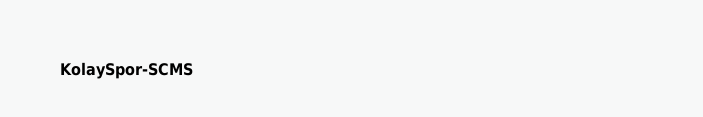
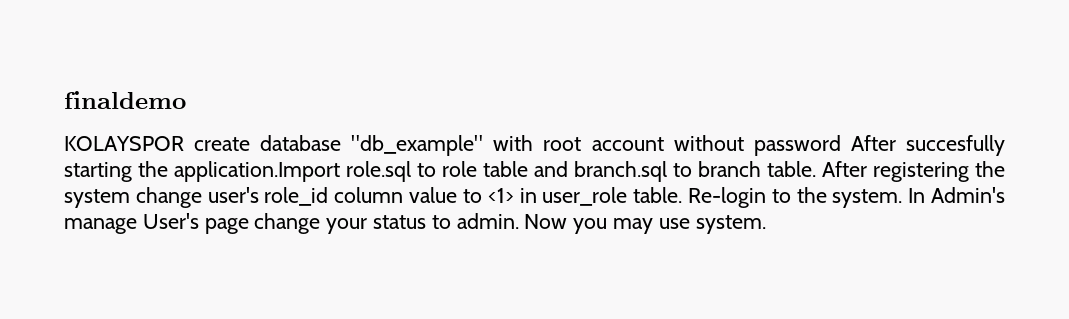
- KolaySpor-SCMS
+ finaldemo
+ KOLAYSPOR create database "db_example" with root account without password After succesfully starting the application.Import role.sql to role table and branch.sql to branch table. After registering the system change user's role_id column value to <1> in user_role table. Re-login to the system. In Admin's manage User's page change your status to admin. Now you may use system.

